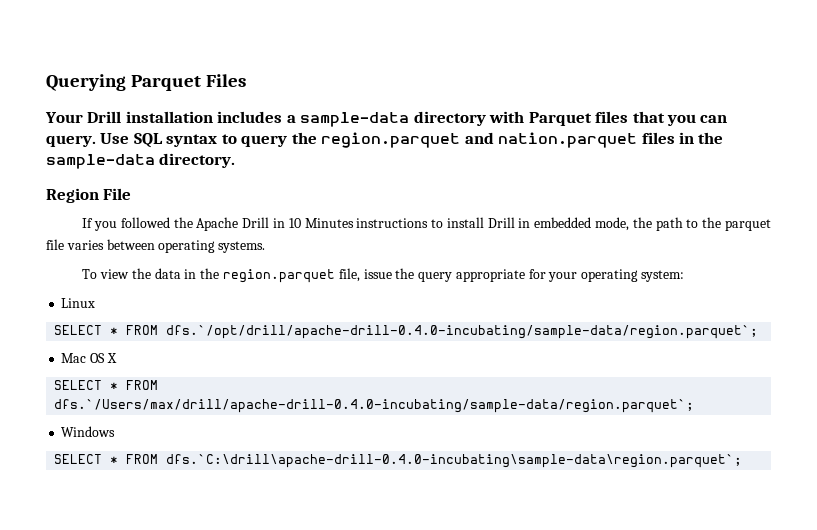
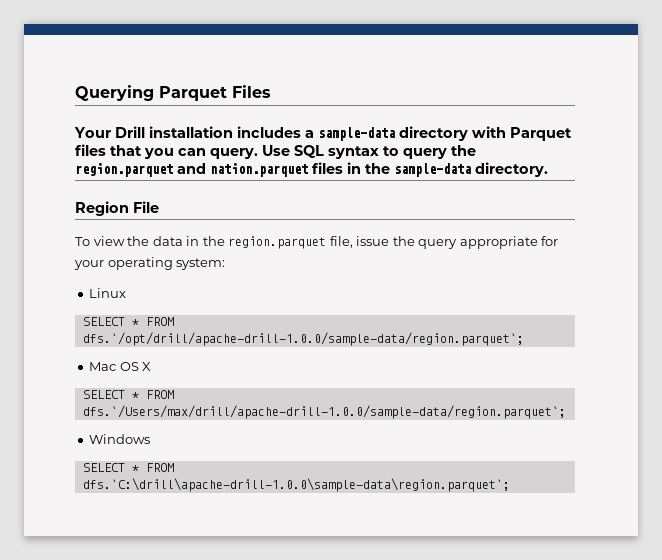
- If you followed the Apache Drill in 10 Minutes instructions to install Drill in embedded mode, the path to the parquet file varies between operating systems.
- SELECT * FROM dfs.`/opt/drill/apache-drill-0.4.0-incubating/sample-data/region.parquet`;
+ SELECT * FROM dfs.`/opt/drill/apache-drill-1.0.0/sample-data/region.parquet`;
- SELECT * FROM dfs.`/Users/max/drill/apache-drill-0.4.0-incubating/sample-data/region.parquet`;
+ SELECT * FROM dfs.`/Users/max/drill/apache-drill-1.0.0/sample-data/region.parquet`;
- SELECT * FROM dfs.`C:\drill\apache-drill-0.4.0-incubating\sample-data\region.parquet`;
+ SELECT * FROM dfs.`C:\drill\apache-drill-1.0.0\sample-data\region.parquet`;

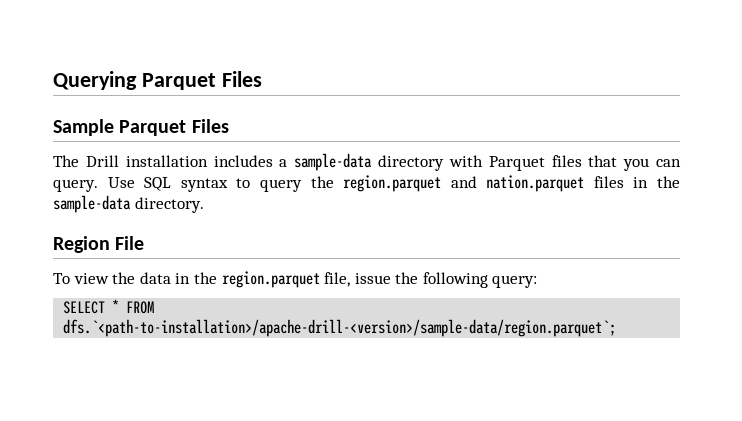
- Your Drill installation includes a sample-data directory with Parquet files that you can query.
+ Sample Parquet Files
+ The Drill installation includes a sample-data directory with Parquet files that you can query.
- To view the data in the region.parquet file, issue the query appropriate for your operating system:
- Linux
- SELECT * FROM dfs.`/opt/drill/apache-drill-1.0.0/sample-data/region.parquet`;
- Mac OS X
- SELECT * FROM dfs.`/Users/max/drill/apache-drill-1.0.0/sample-data/region.parquet`;
- Windows
- SELECT * FROM dfs.`C:\drill\apache-drill-1.0.0\sample-data\region.parquet`;
+ To view the data in the region.parquet file, issue the following query:
+ SELECT * FROM dfs.`<path-to-installation>/apache-drill-<version>/sample-data/region.parquet`;

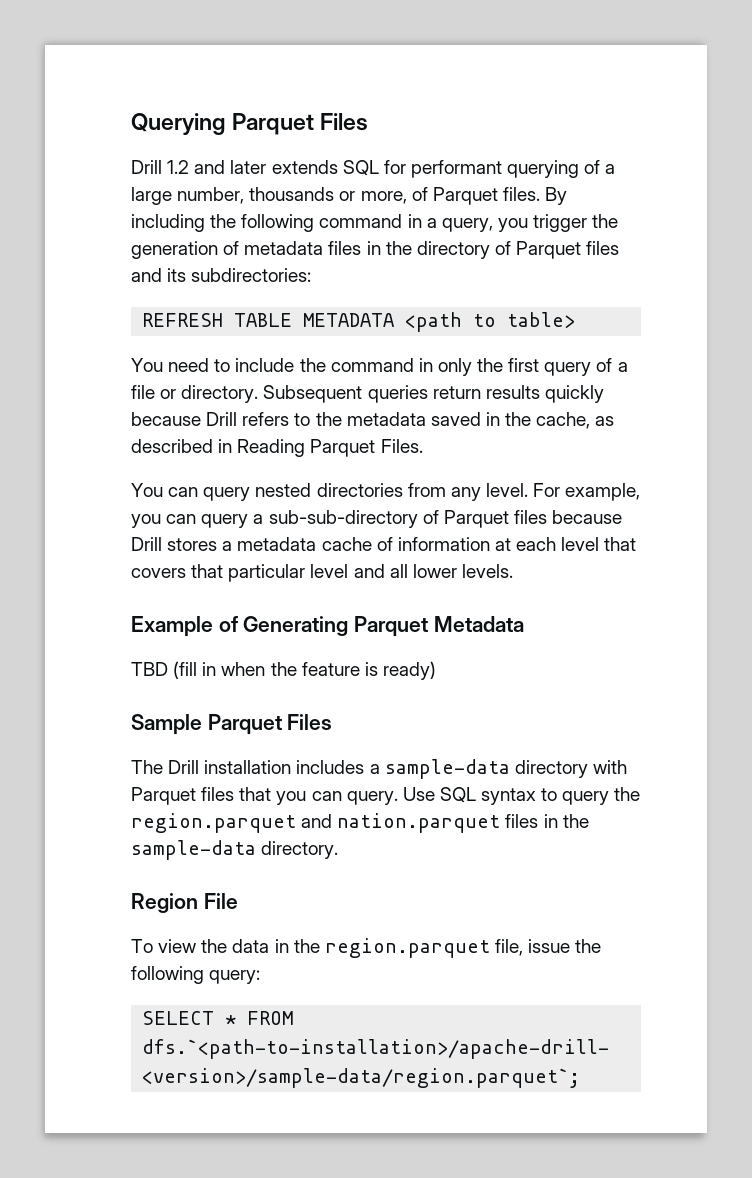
+ Drill 1.2 and later extends SQL for performant querying of a large number, thousands or more, of Parquet files. By including the following command in a query, you trigger the generation of metadata files in the directory of Parquet files and its subdirectories:
+ REFRESH TABLE METADATA <path to table>
+ You need to include the command in only the first query of a file or directory. Subsequent queries return results quickly because Drill refers to the metadata saved in the cache, as described in Reading Parquet Files.
+ You can query nested directories from any level. For example, you can query a sub-sub-directory of Parquet files because Drill stores a metadata cache of information at each level that covers that particular level and all lower levels.
+ Example of Generating Parquet Metadata
+ TBD (fill in when the feature is ready)

